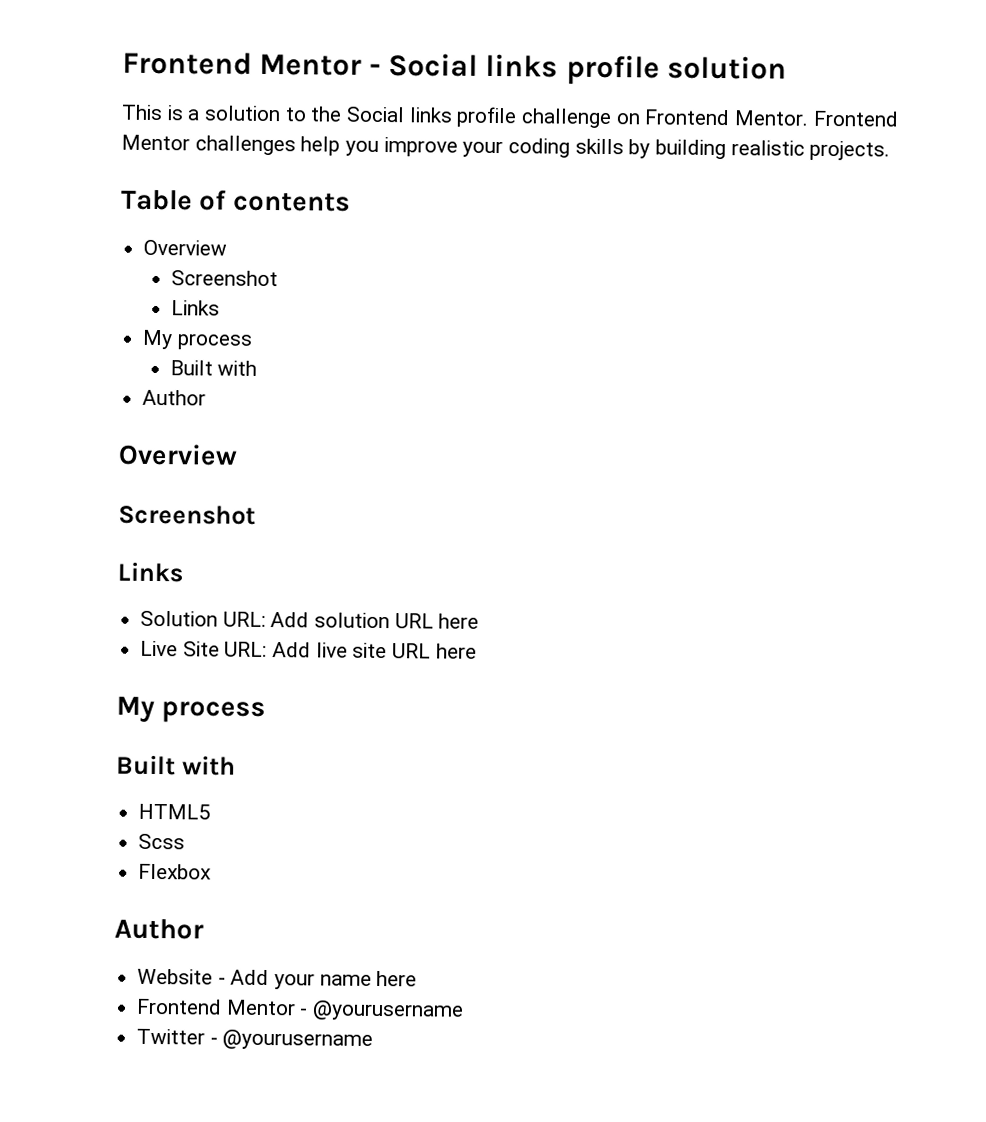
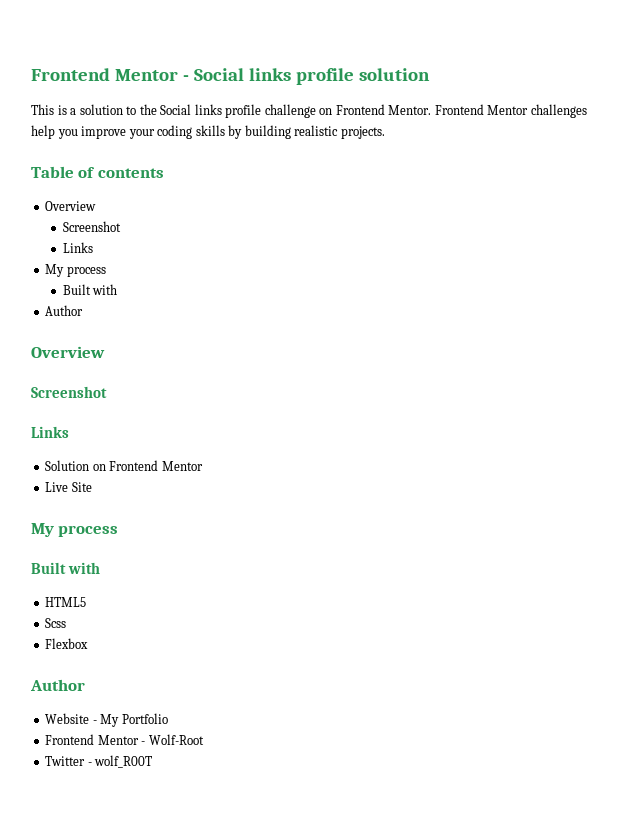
- Solution URL: Add solution URL here
- Live Site URL: Add live site URL here
+ Solution on Frontend Mentor
+ Live Site
- Website - Add your name here
- Frontend Mentor - @yourusername
+ Website - My Portfolio
+ Frontend Mentor - Wolf-Root
- Twitter - @yourusername
+ Twitter - wolf_R00T

